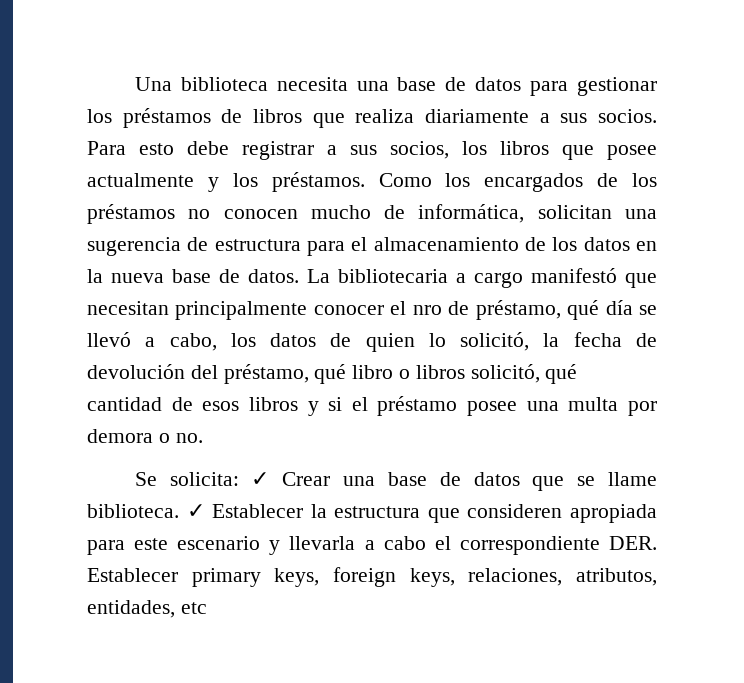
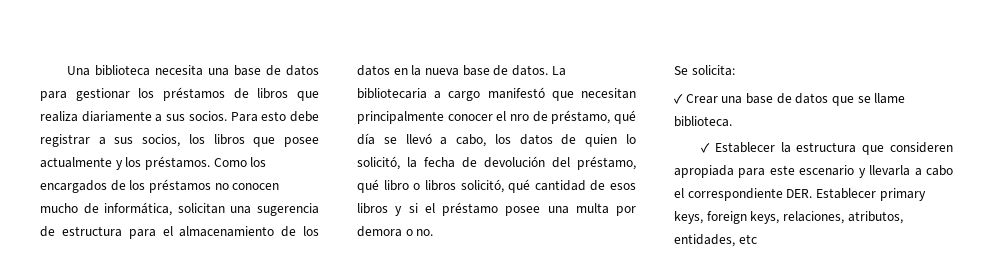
- Se solicita: ✓ Crear una base de datos que se llame biblioteca. ✓ Establecer la estructura que consideren apropiada para este escenario y llevarla a cabo el correspondiente DER. Establecer primary keys, foreign keys, relaciones, atributos, entidades, etc
+ Se solicita:
+ ✓ Crear una base de datos que se llame biblioteca.
+ ✓ Establecer la estructura que consideren apropiada para este escenario y llevarla a cabo el correspondiente DER. Establecer primary keys, foreign keys, relaciones, atributos, entidades, etc

